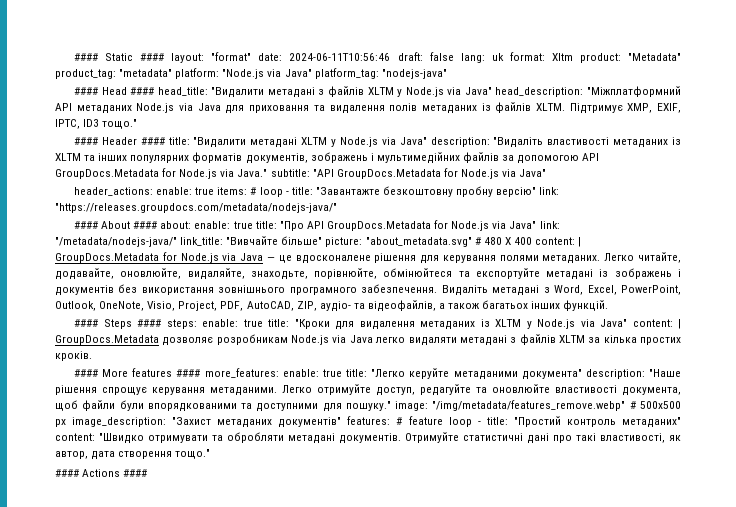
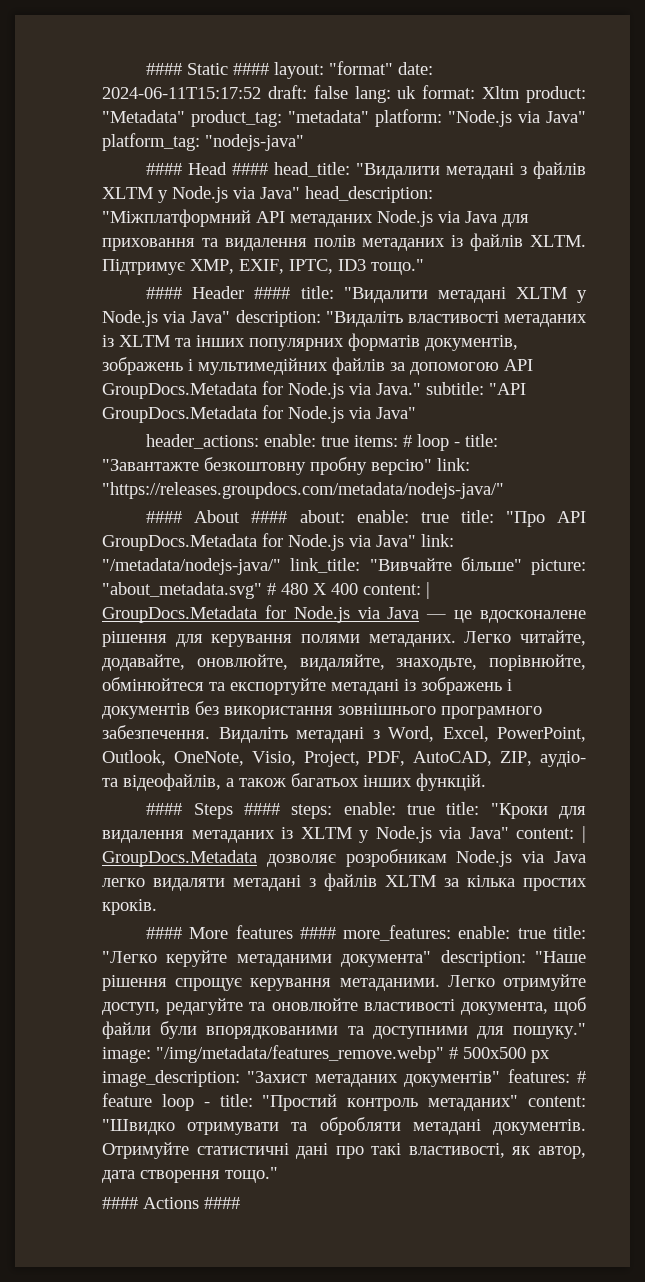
- #### Static #### layout: "format" date: 2024-06-11T10:56:46 draft: false lang: uk format: Xltm product: "Metadata" product_tag: "metadata" platform: "Node.js via Java" platform_tag: "nodejs-java"
+ #### Static #### layout: "format" date: 2024-06-11T15:17:52 draft: false lang: uk format: Xltm product: "Metadata" product_tag: "metadata" platform: "Node.js via Java" platform_tag: "nodejs-java"

